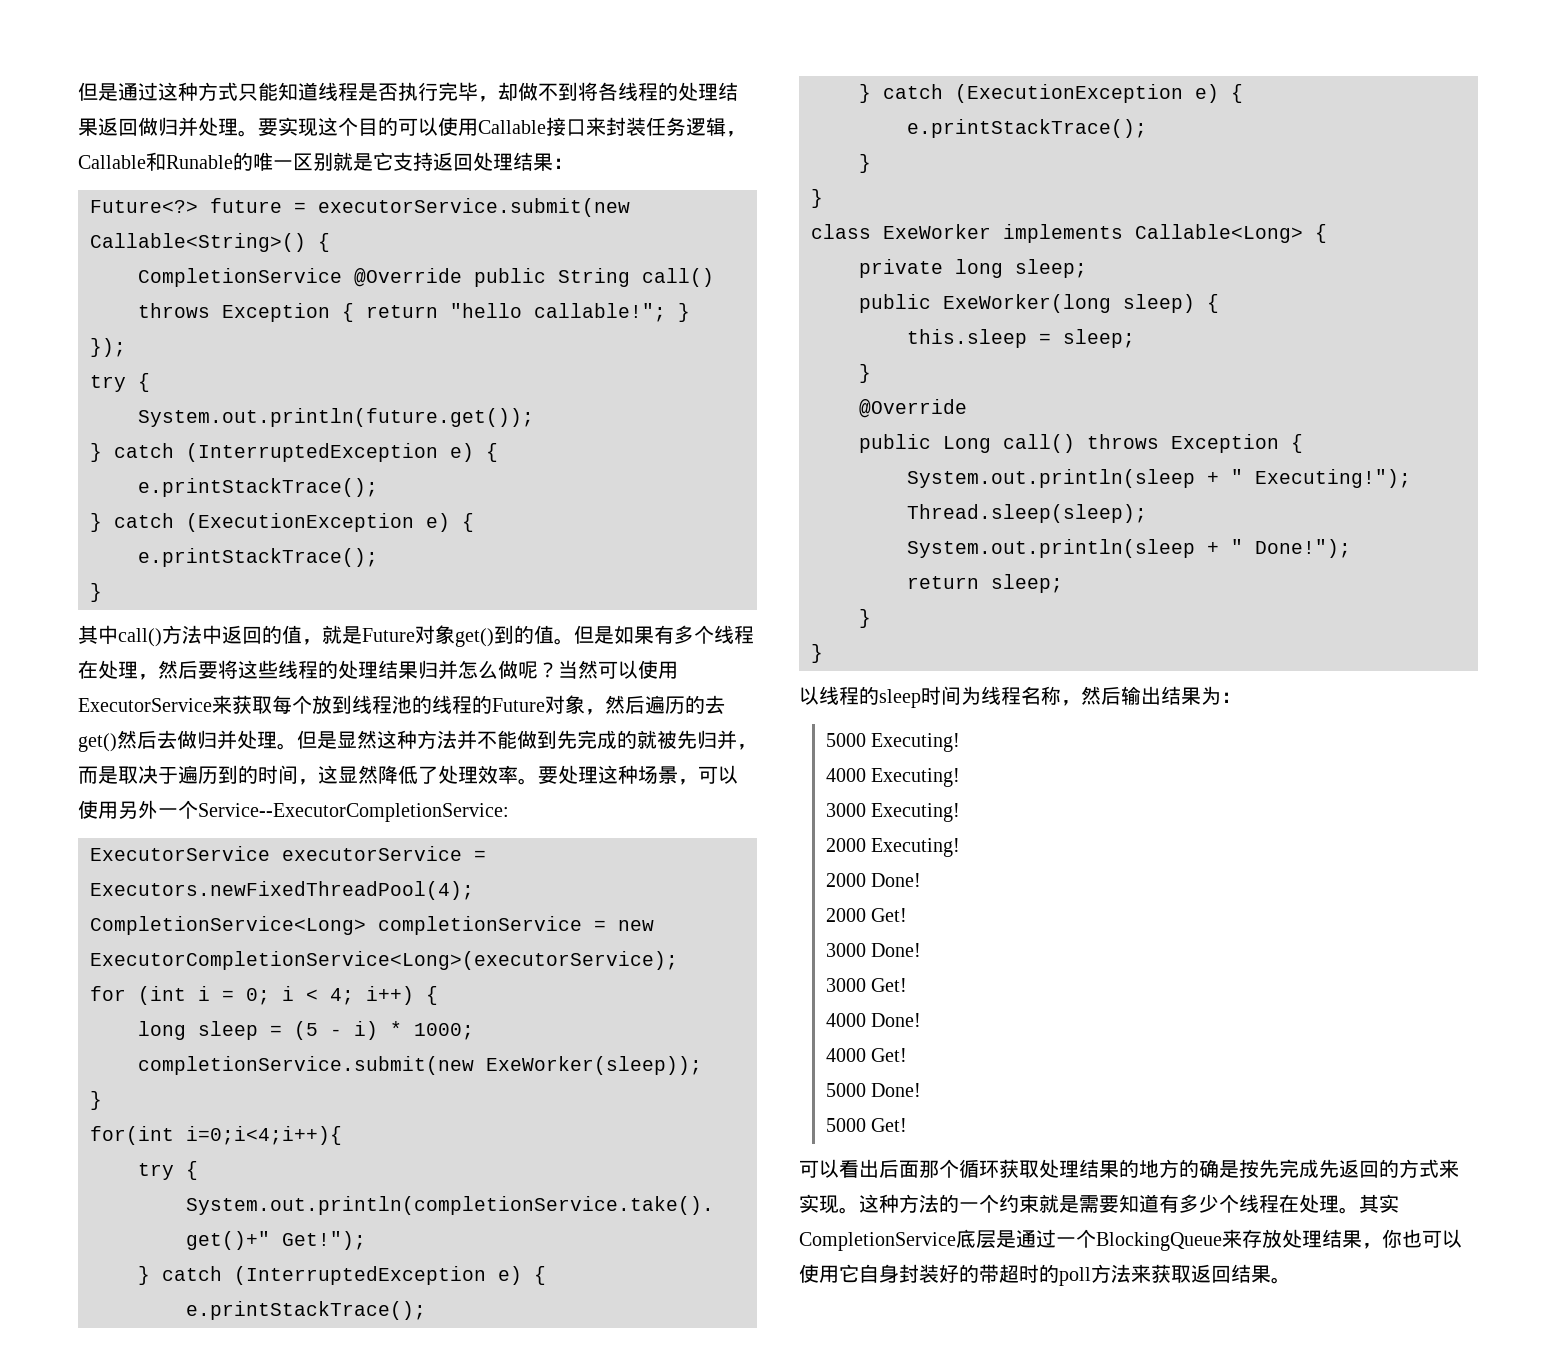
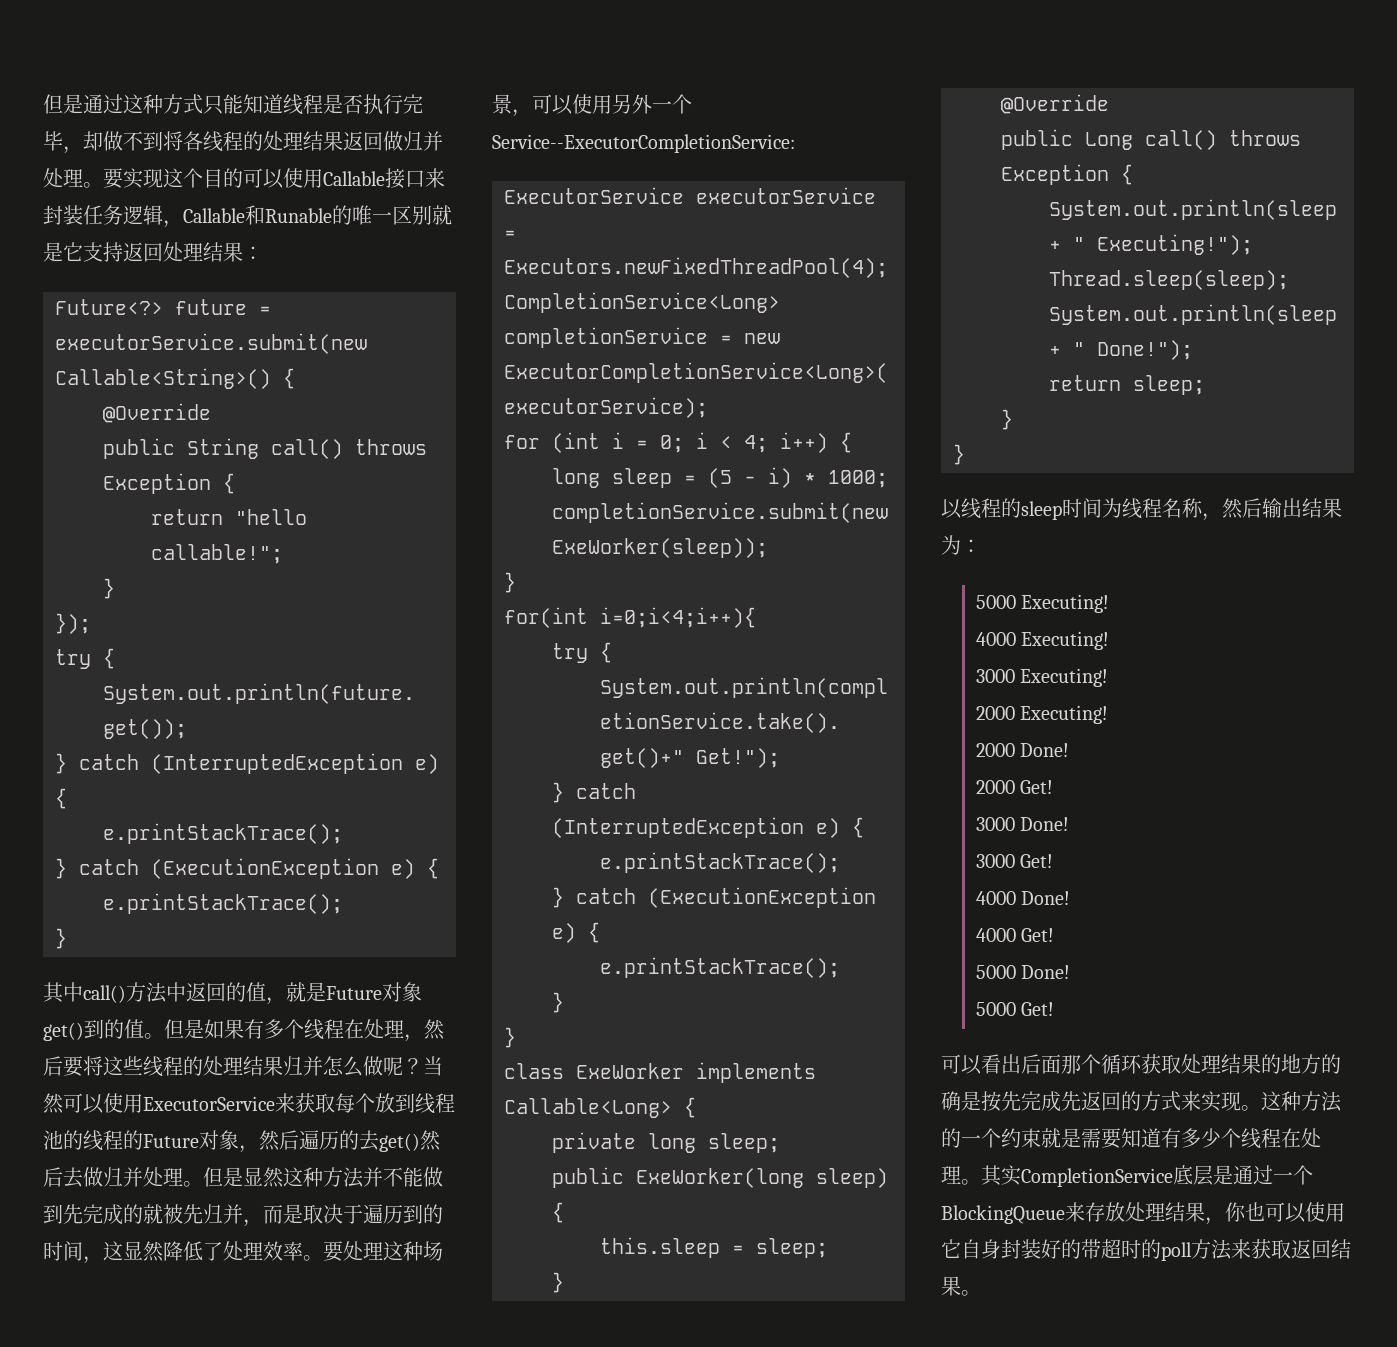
  Future<?> future = executorService.submit(new Callable<String>() {
- CompletionService @Override public String call() throws Exception { return "hello callable!"; }
+ @Override
+ public String call() throws Exception {
+ return "hello callable!";
+ }

